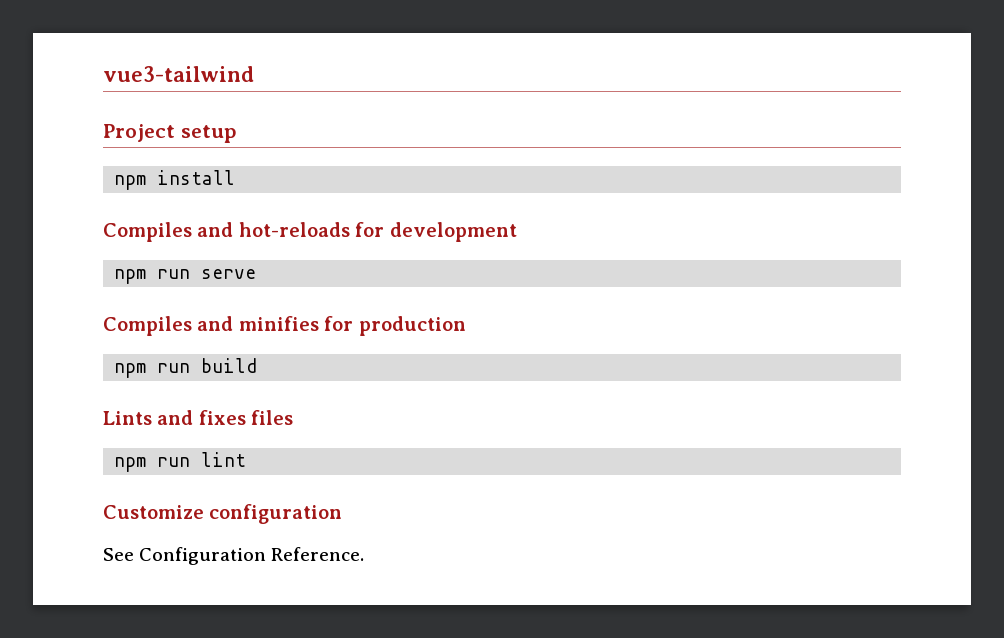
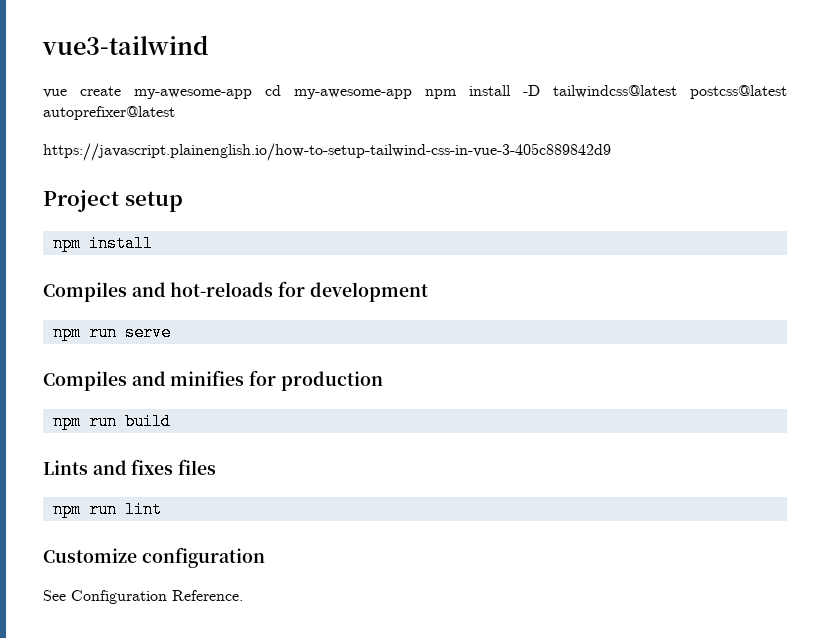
+ vue create my-awesome-app cd my-awesome-app npm install -D tailwindcss@latest postcss@latest autoprefixer@latest
+ https://javascript.plainenglish.io/how-to-setup-tailwind-css-in-vue-3-405c889842d9

